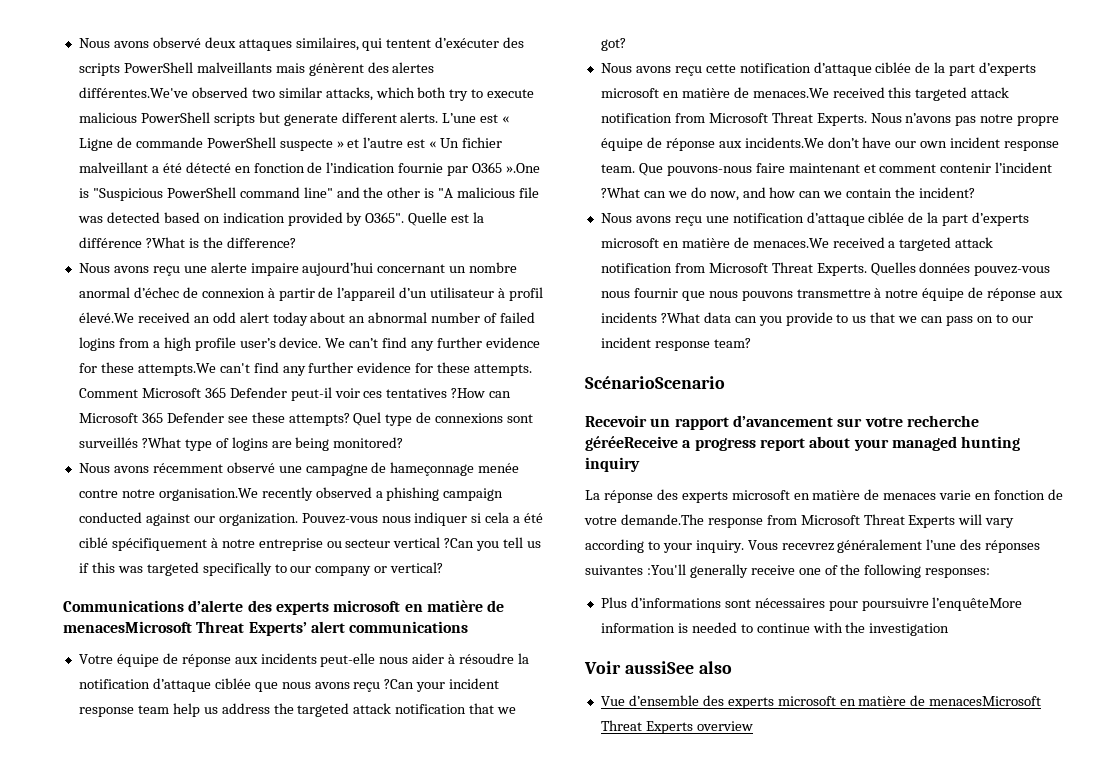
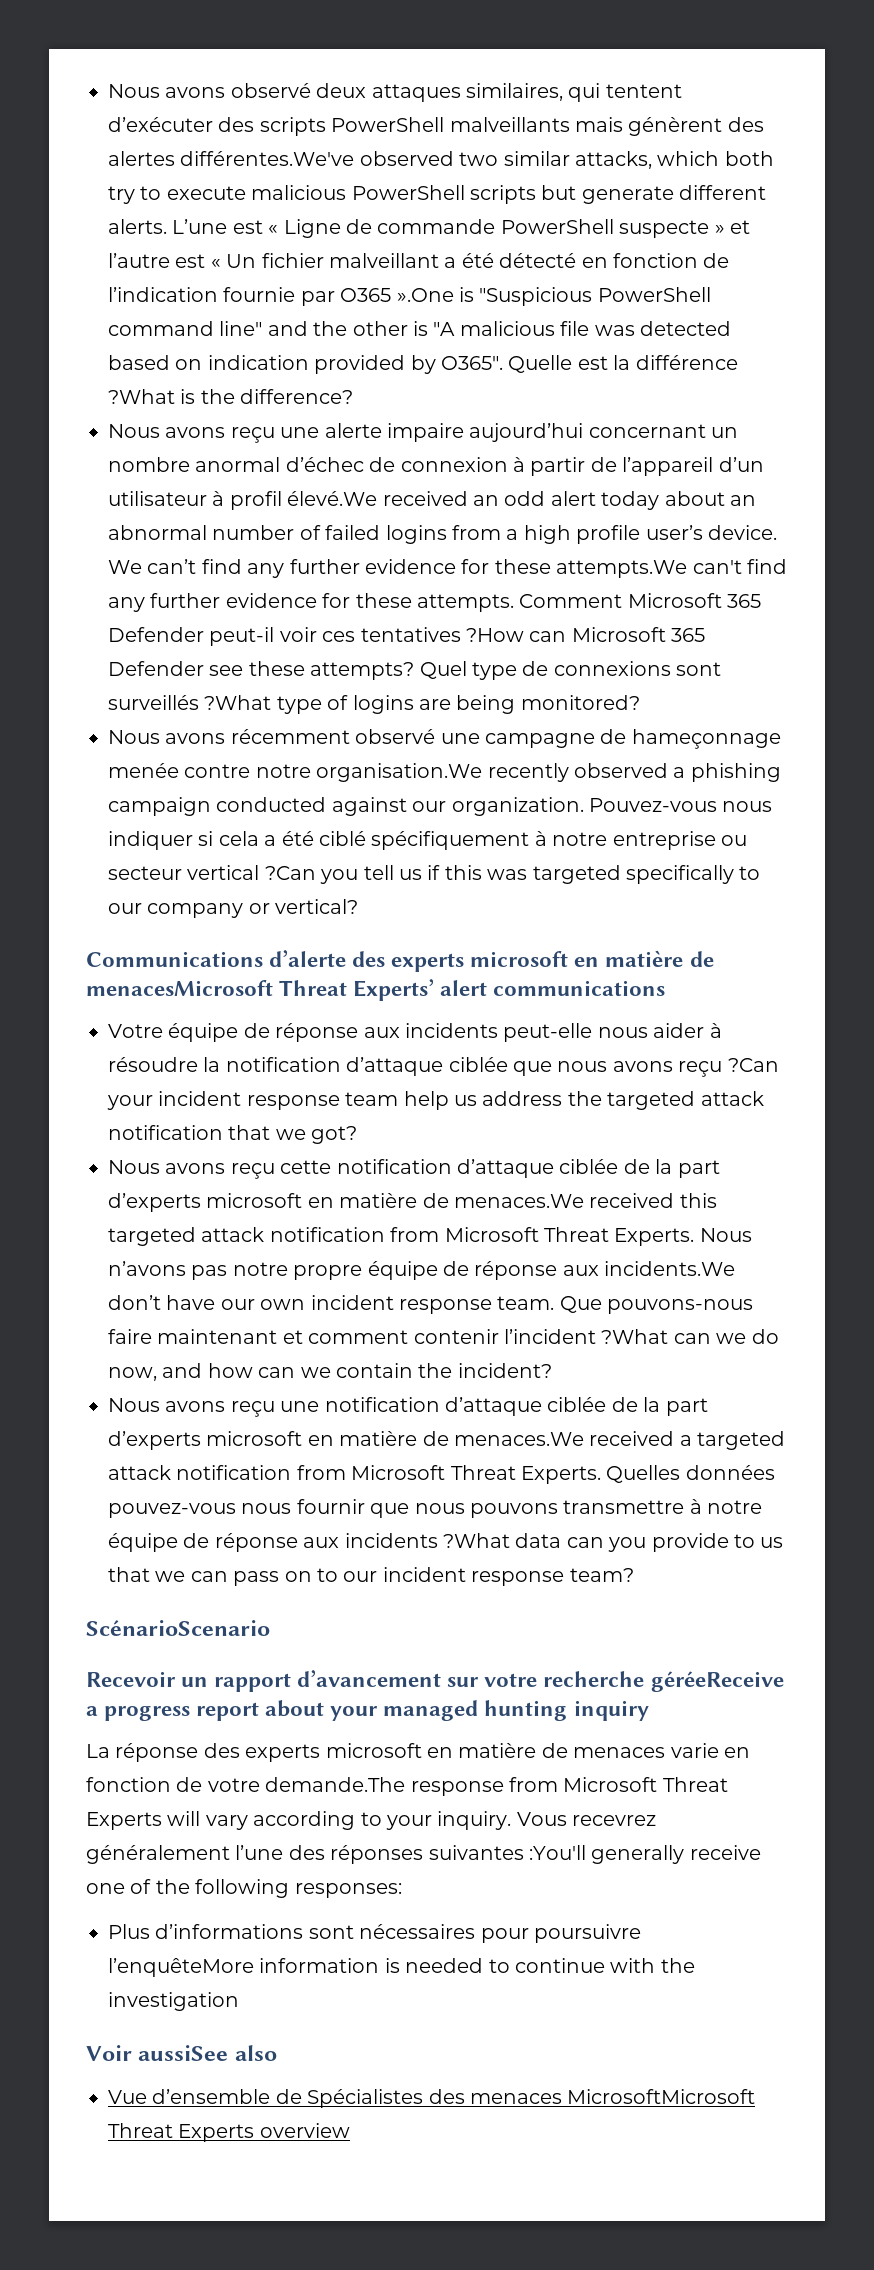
- Vue d’ensemble des experts microsoft en matière de menacesMicrosoft Threat Experts overview
+ Vue d’ensemble de Spécialistes des menaces MicrosoftMicrosoft Threat Experts overview

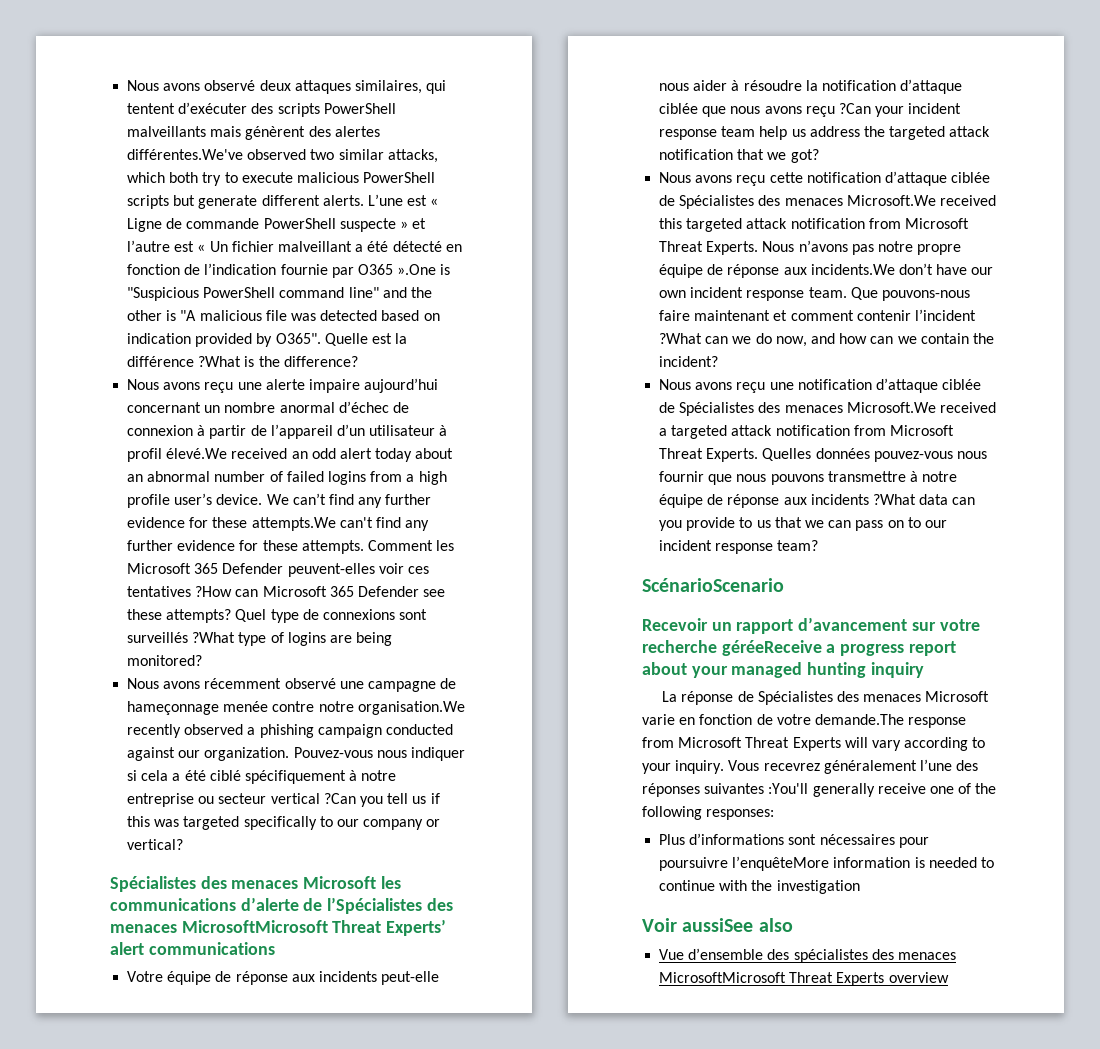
- Comment Microsoft 365 Defender peut-il voir ces tentatives ?How can Microsoft 365 Defender see these attempts?
+ Comment les Microsoft 365 Defender peuvent-elles voir ces tentatives ?How can Microsoft 365 Defender see these attempts?
- Communications d’alerte des experts microsoft en matière de menacesMicrosoft Threat Experts’ alert communications
+ Spécialistes des menaces Microsoft les communications d’alerte de l’Spécialistes des menaces MicrosoftMicrosoft Threat Experts’ alert communications
- Nous avons reçu cette notification d’attaque ciblée de la part d’experts microsoft en matière de menaces.We received this targeted attack notification from Microsoft Threat Experts.
+ Nous avons reçu cette notification d’attaque ciblée de Spécialistes des menaces Microsoft.We received this targeted attack notification from Microsoft Threat Experts.
- Nous avons reçu une notification d’attaque ciblée de la part d’experts microsoft en matière de menaces.We received a targeted attack notification from Microsoft Threat Experts.
+ Nous avons reçu une notification d’attaque ciblée de Spécialistes des menaces Microsoft.We received a targeted attack notification from Microsoft Threat Experts.
- La réponse des experts microsoft en matière de menaces varie en fonction de votre demande.The response from Microsoft Threat Experts will vary according to your inquiry.
+ La réponse de Spécialistes des menaces Microsoft varie en fonction de votre demande.The response from Microsoft Threat Experts will vary according to your inquiry.
- Vue d’ensemble de Spécialistes des menaces MicrosoftMicrosoft Threat Experts overview
+ Vue d’ensemble des spécialistes des menaces MicrosoftMicrosoft Threat Experts overview

